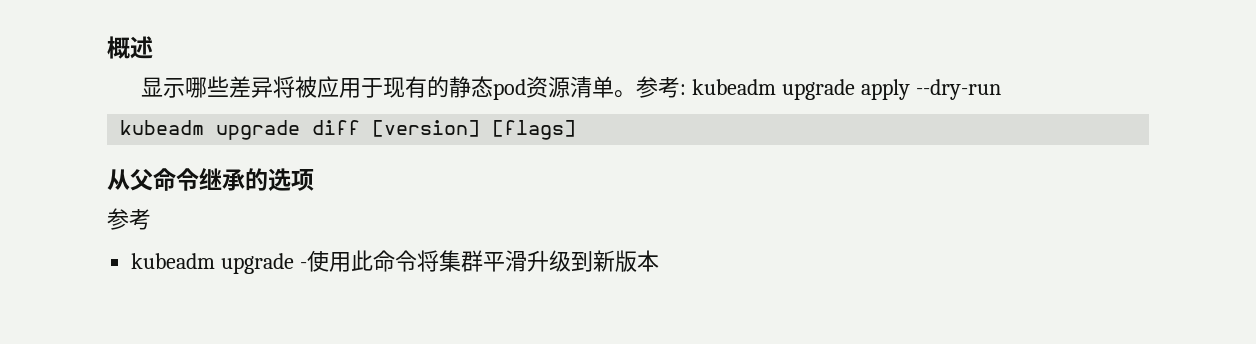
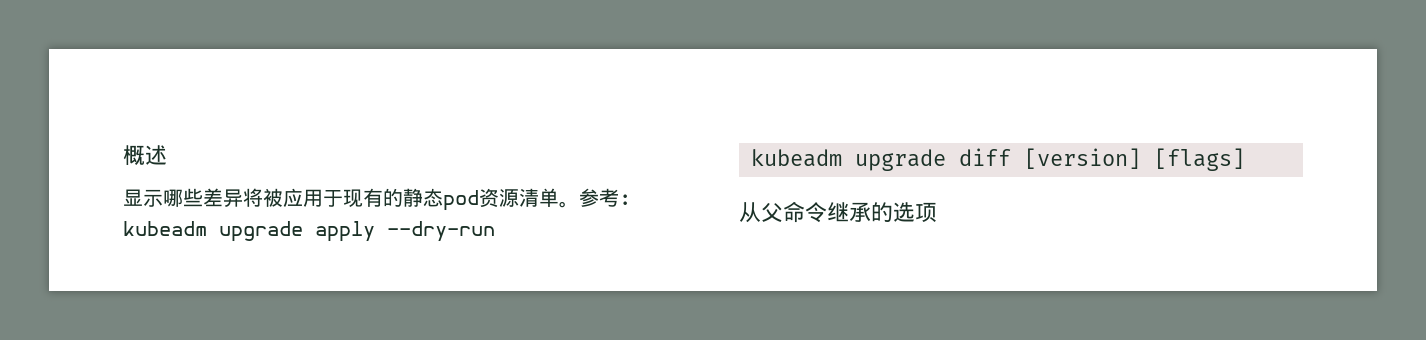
  从父命令继承的选项
- 参考
- kubeadm upgrade -使用此命令将集群平滑升级到新版本

